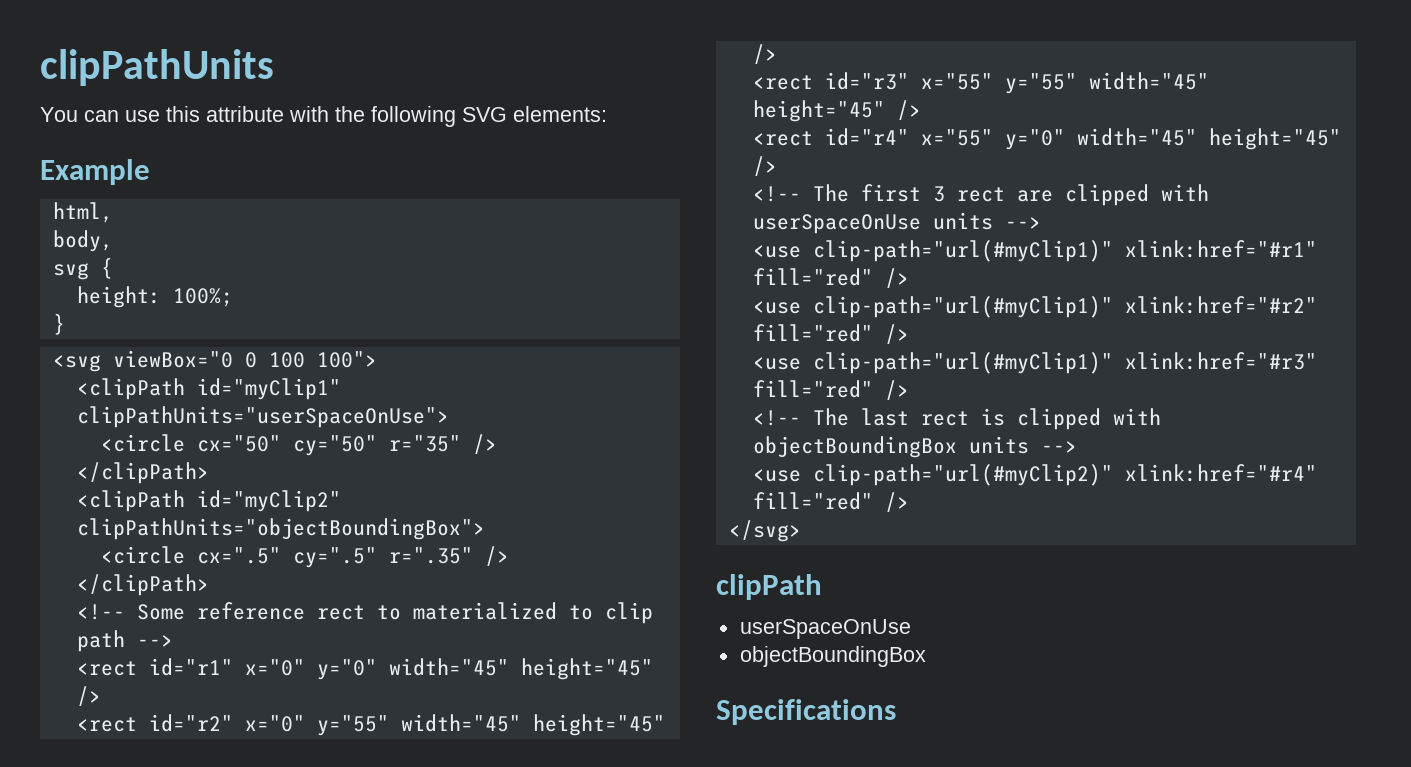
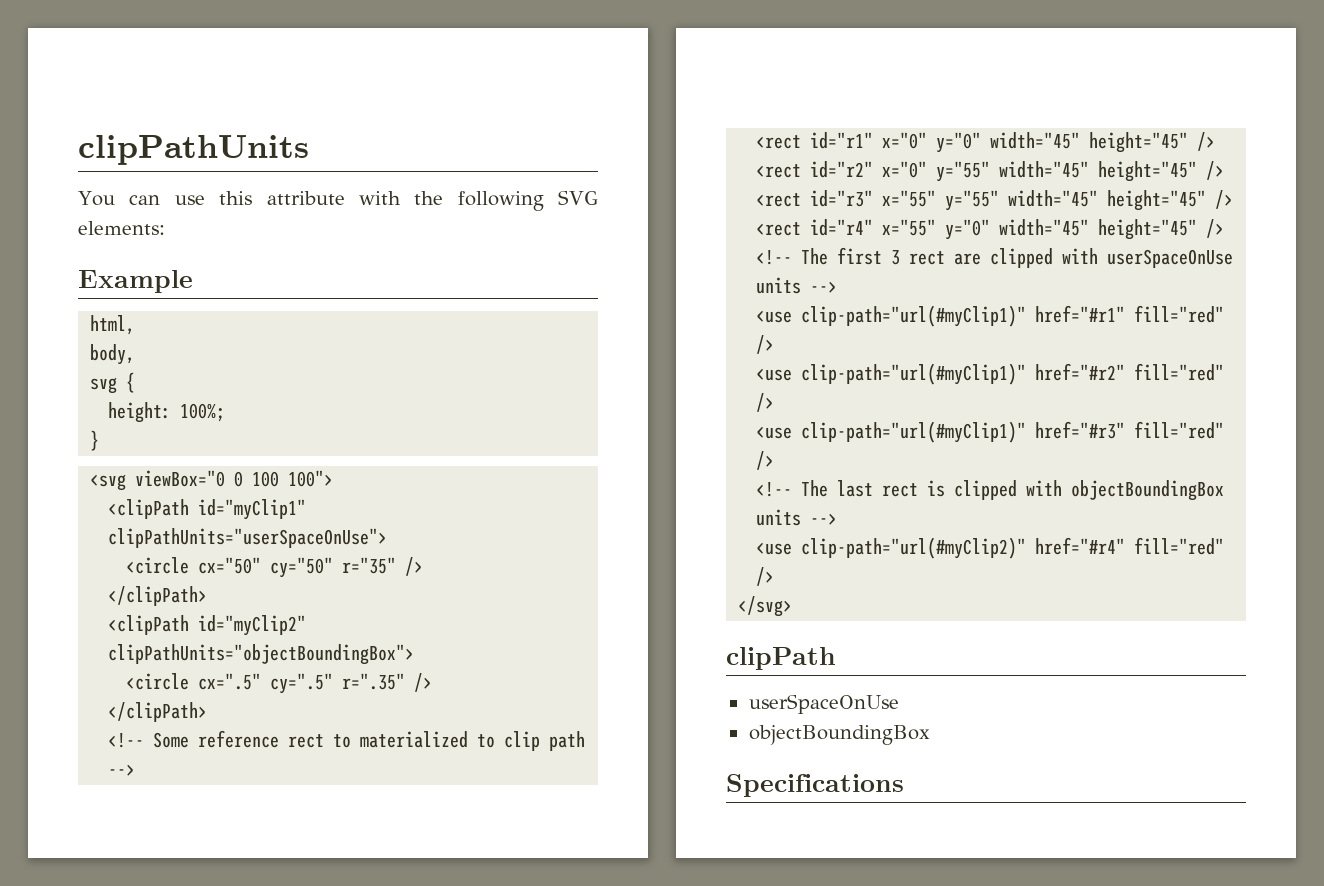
- <use clip-path="url(#myClip1)" xlink:href="#r1" fill="red" />
- <use clip-path="url(#myClip1)" xlink:href="#r2" fill="red" />
- <use clip-path="url(#myClip1)" xlink:href="#r3" fill="red" />
+ <use clip-path="url(#myClip1)" href="#r1" fill="red" />
+ <use clip-path="url(#myClip1)" href="#r2" fill="red" />
+ <use clip-path="url(#myClip1)" href="#r3" fill="red" />
- <use clip-path="url(#myClip2)" xlink:href="#r4" fill="red" />
+ <use clip-path="url(#myClip2)" href="#r4" fill="red" />

